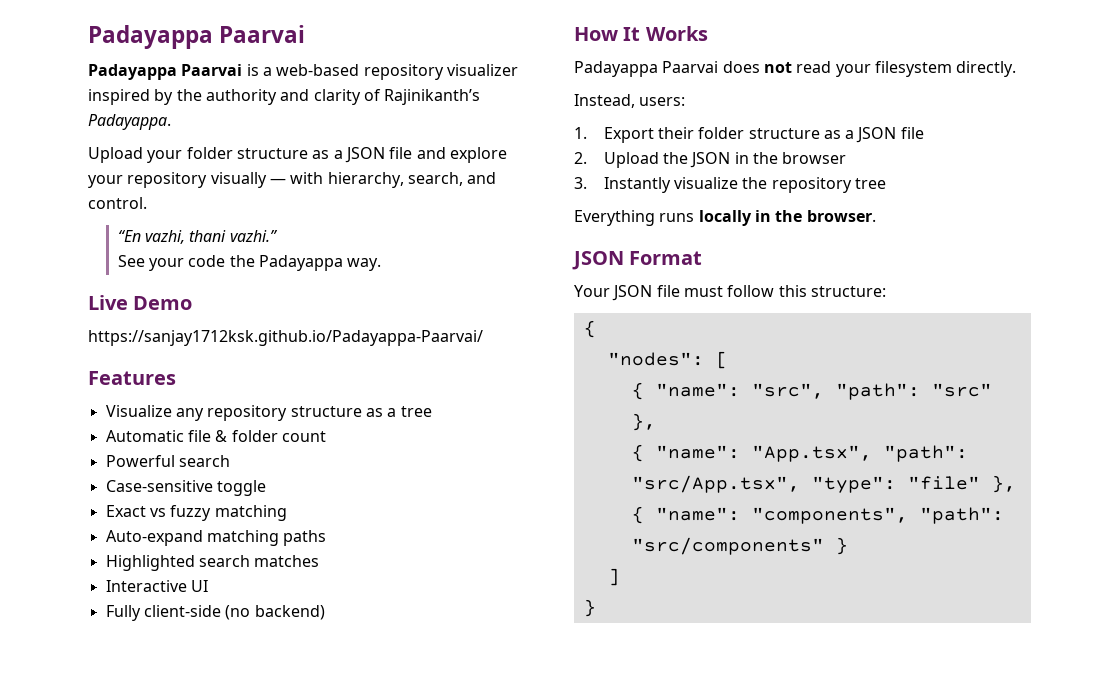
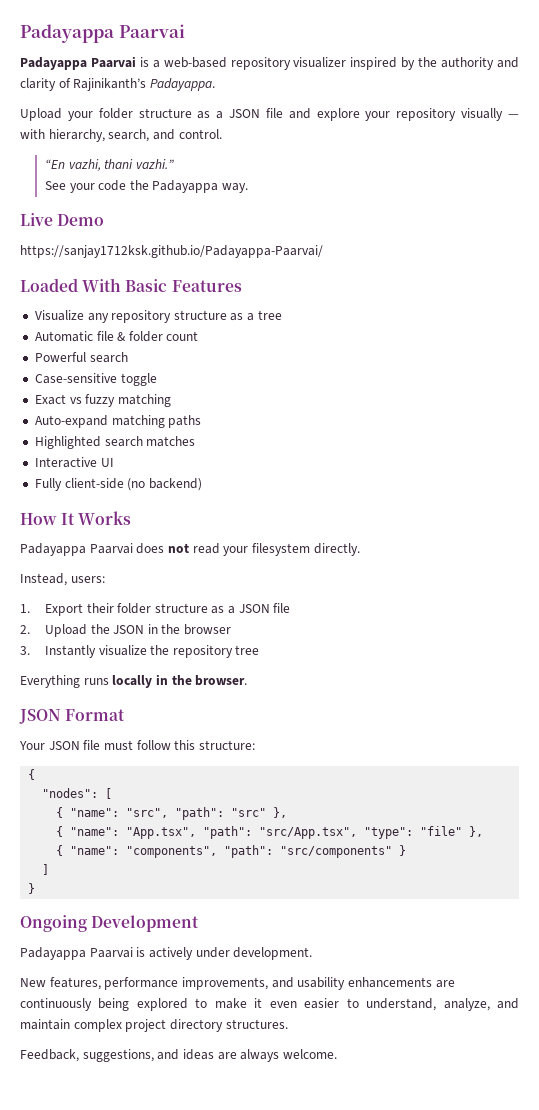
- Features
+ Loaded With Basic Features
+ Ongoing Development
+ Padayappa Paarvai is actively under development.
+ New features, performance improvements, and usability enhancements are continuously being explored to make it even easier to understand, analyze, and maintain complex project directory structures.
+ Feedback, suggestions, and ideas are always welcome.

